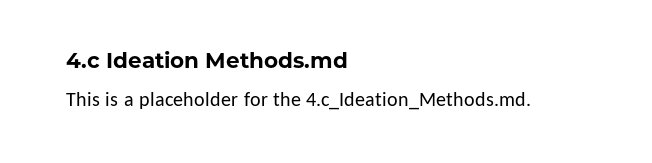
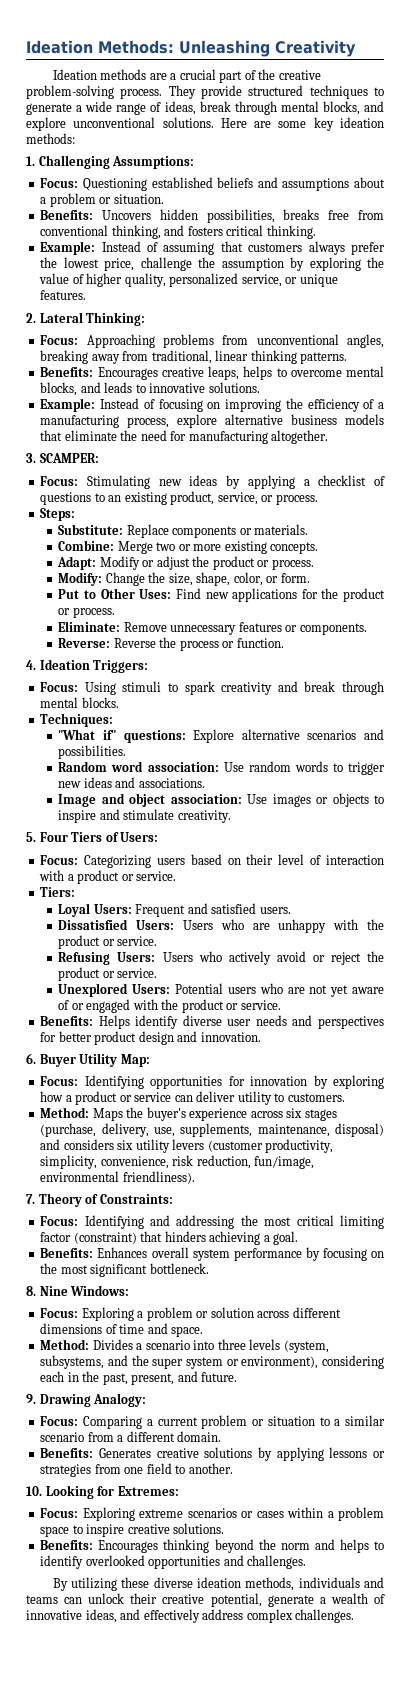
- 4.c Ideation Methods.md
- This is a placeholder for the 4.c_Ideation_Methods.md.
+ Ideation Methods: Unleashing Creativity
+ Ideation methods are a crucial part of the creative problem-solving process. They provide structured techniques to generate a wide range of ideas, break through mental blocks, and explore unconventional solutions. Here are some key ideation methods:
+ 1. Challenging Assumptions:
+ Focus: Questioning established beliefs and assumptions about a problem or situation.
+ Benefits: Uncovers hidden possibilities, breaks free from conventional thinking, and fosters critical thinking.
+ Example: Instead of assuming that customers always prefer the lowest price, challenge the assumption by exploring the value of higher quality, personalized service, or unique features.
+ 2. Lateral Thinking:
+ Focus: Approaching problems from unconventional angles, breaking away from traditional, linear thinking patterns.
+ Benefits: Encourages creative leaps, helps to overcome mental blocks, and leads to innovative solutions.
+ Example: Instead of focusing on improving the efficiency of a manufacturing process, explore alternative business models that eliminate the need for manufacturing altogether.
+ 3. SCAMPER:
+ Focus: Stimulating new ideas by applying a checklist of questions to an existing product, service, or process.
+ Steps:
+ Substitute: Replace components or materials.
+ Combine: Merge two or more existing concepts.
+ Adapt: Modify or adjust the product or process.
+ Modify: Change the size, shape, color, or form.
+ Put to Other Uses: Find new applications for the product or process.
+ Eliminate: Remove unnecessary features or components.
+ Reverse: Reverse the process or function.
+ 4. Ideation Triggers:
+ Focus: Using stimuli to spark creativity and break through mental blocks.
+ Techniques:
+ "What if" questions: Explore alternative scenarios and possibilities.
+ Random word association: Use random words to trigger new ideas and associations.
+ Image and object association: Use images or objects to inspire and stimulate creativity.
+ 5. Four Tiers of Users:
+ Focus: Categorizing users based on their level of interaction with a product or service.
+ Tiers:
+ Loyal Users: Frequent and satisfied users.
+ Dissatisfied Users: Users who are unhappy with the product or service.
+ Refusing Users: Users who actively avoid or reject the product or service.
+ Unexplored Users: Potential users who are not yet aware of or engaged with the product or service.
+ Benefits: Helps identify diverse user needs and perspectives for better product design and innovation.
+ 6. Buyer Utility Map:
+ Focus: Identifying opportunities for innovation by exploring how a product or service can deliver utility to customers.
+ Method: Maps the buyer's experience across six stages (purchase, delivery, use, supplements, maintenance, disposal) and considers six utility levers (customer productivity, simplicity, convenience, risk reduction, fun/image, environmental friendliness).
+ 7. Theory of Constraints:
+ Focus: Identifying and addressing the most critical limiting factor (constraint) that hinders achieving a goal.
+ Benefits: Enhances overall system performance by focusing on the most significant bottleneck.
+ 8. Nine Windows:
+ Focus: Exploring a problem or solution across different dimensions of time and space.
+ Method: Divides a scenario into three levels (system, subsystems, and the super system or environment), considering each in the past, present, and future.
+ 9. Drawing Analogy:
+ Focus: Comparing a current problem or situation to a similar scenario from a different domain.
+ Benefits: Generates creative solutions by applying lessons or strategies from one field to another.
+ 10. Looking for Extremes:
+ Focus: Exploring extreme scenarios or cases within a problem space to inspire creative solutions.
+ Benefits: Encourages thinking beyond the norm and helps to identify overlooked opportunities and challenges.
+ By utilizing these diverse ideation methods, individuals and teams can unlock their creative potential, generate a wealth of innovative ideas, and effectively address complex challenges.

